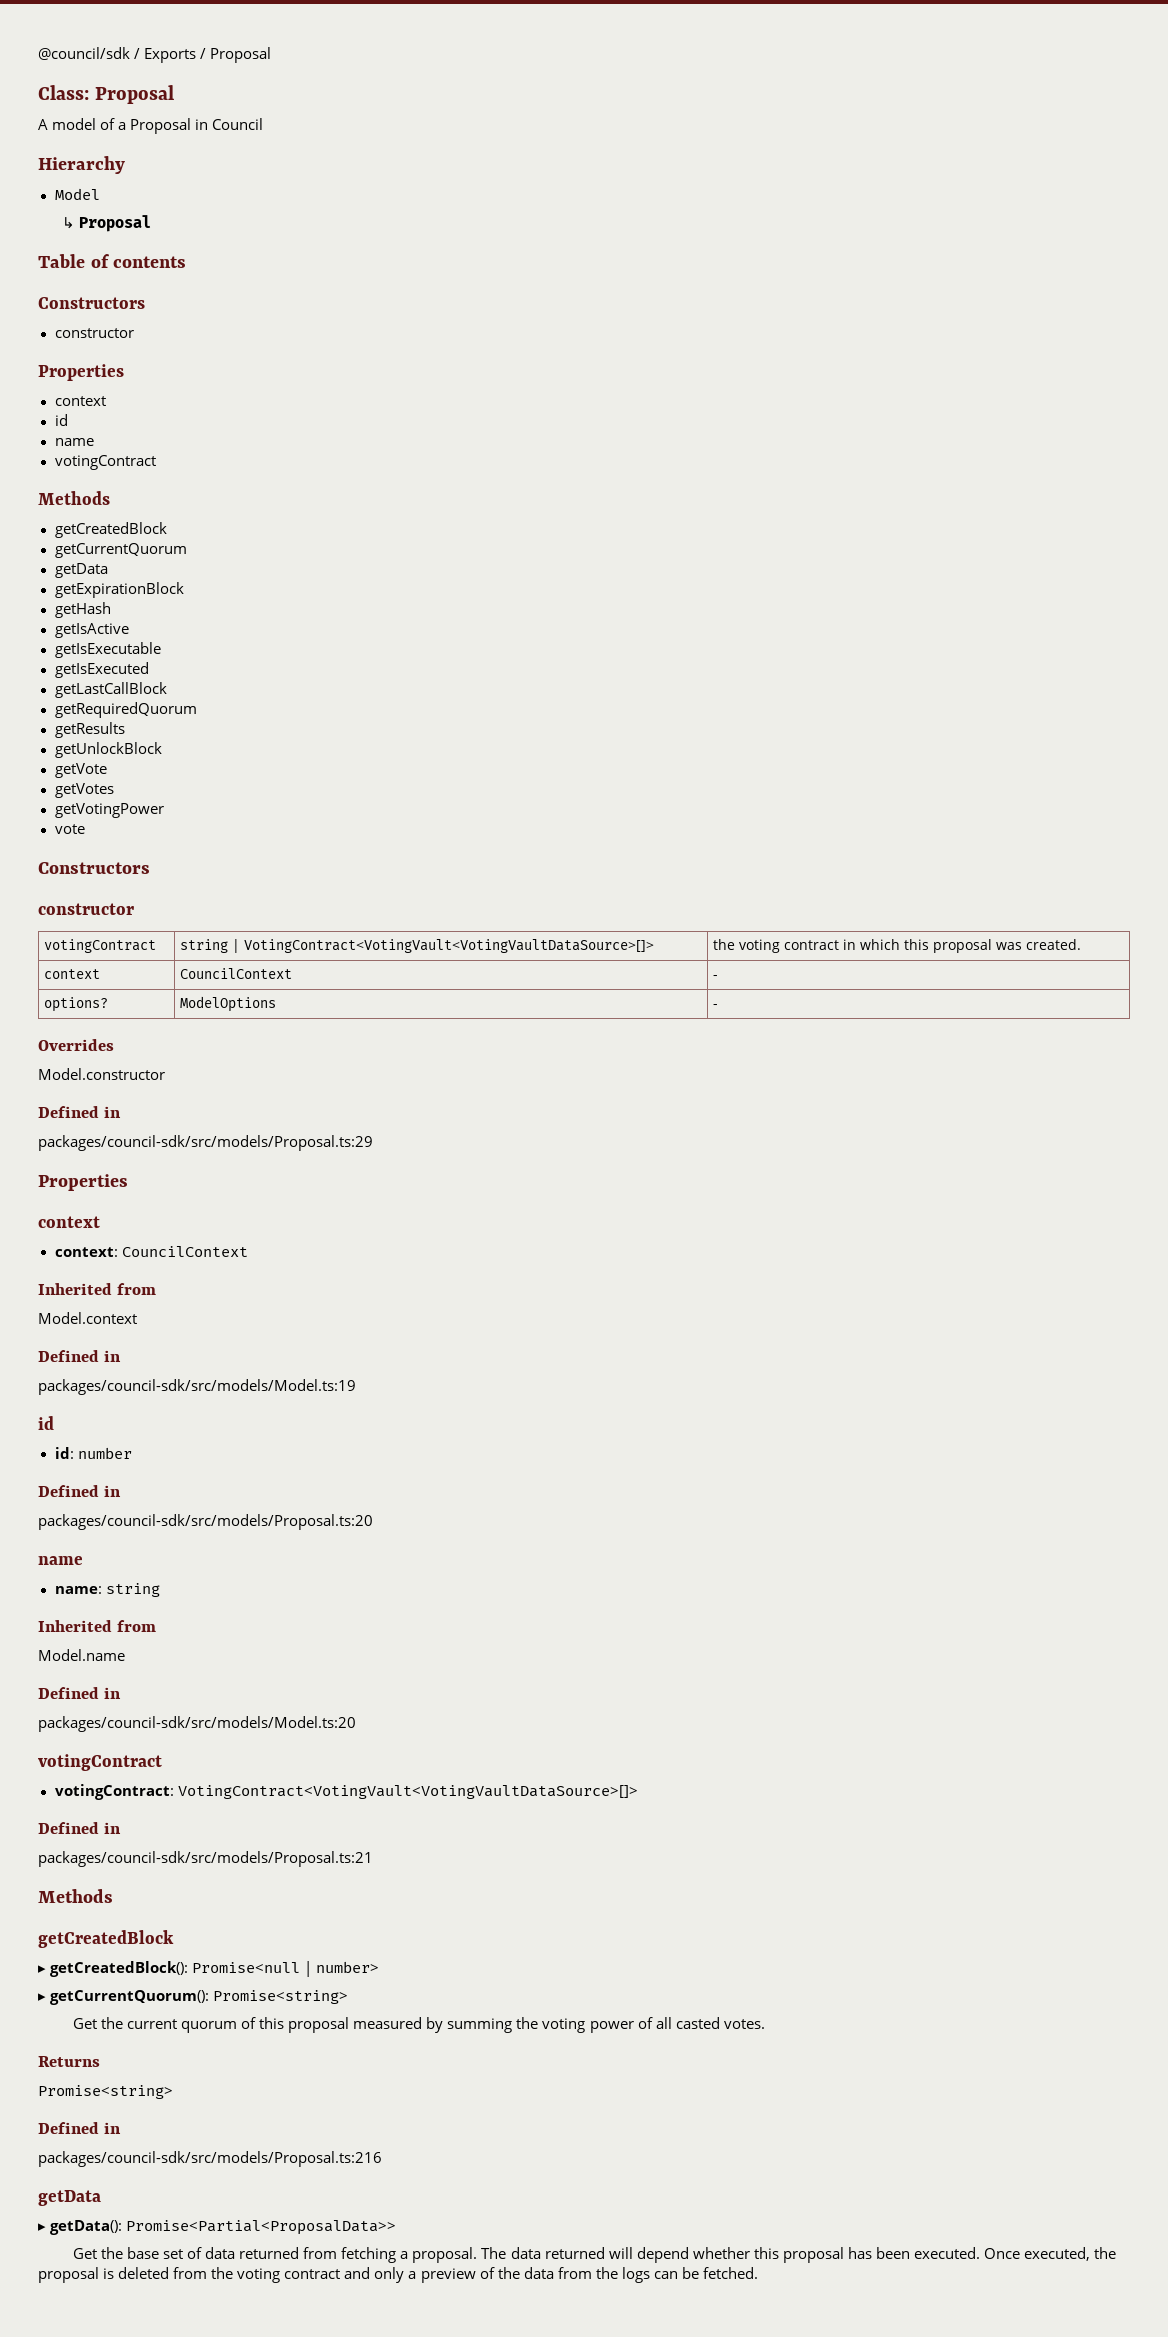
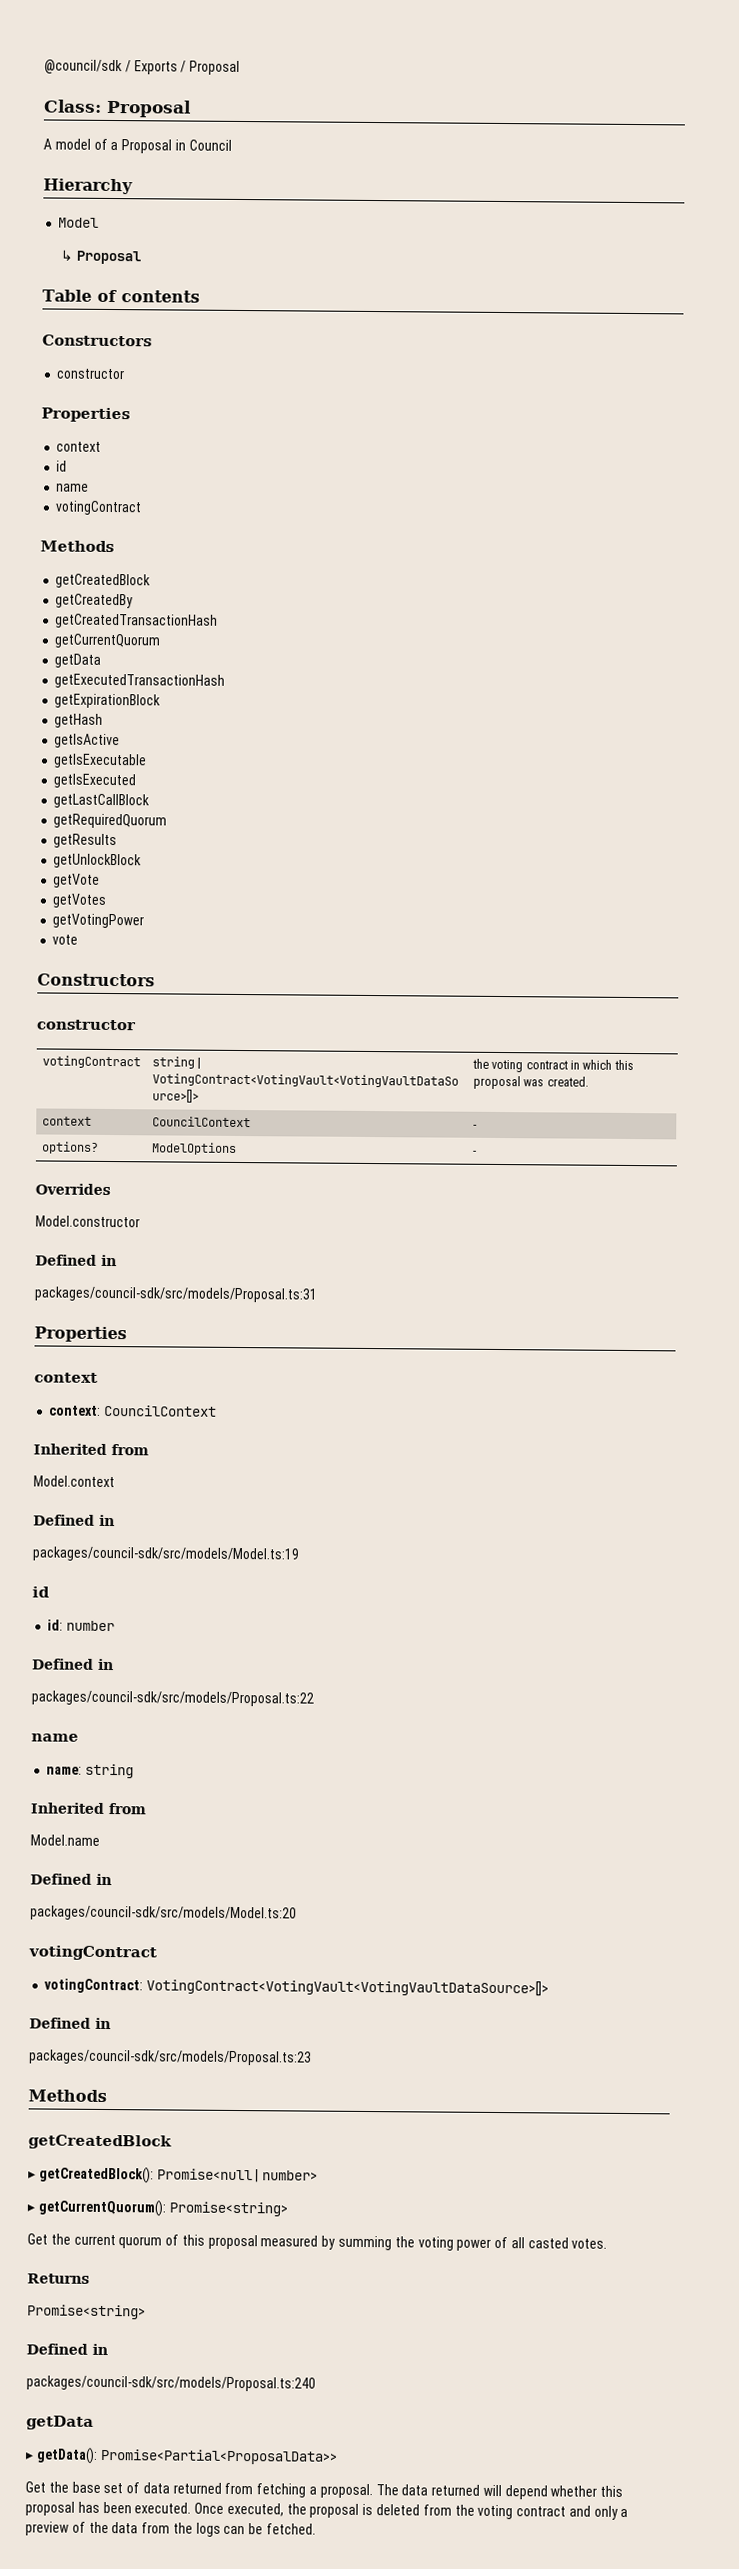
+ getCreatedBy
+ getCreatedTransactionHash
+ getExecutedTransactionHash
- packages/council-sdk/src/models/Proposal.ts:29
+ packages/council-sdk/src/models/Proposal.ts:31
- packages/council-sdk/src/models/Proposal.ts:20
+ packages/council-sdk/src/models/Proposal.ts:22
- packages/council-sdk/src/models/Proposal.ts:21
+ packages/council-sdk/src/models/Proposal.ts:23
- packages/council-sdk/src/models/Proposal.ts:216
+ packages/council-sdk/src/models/Proposal.ts:240

